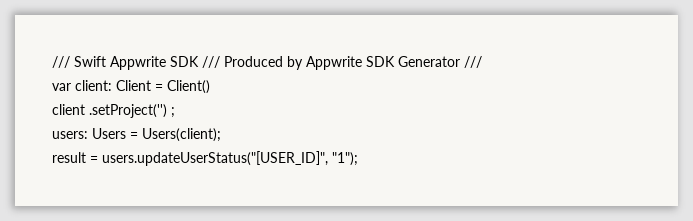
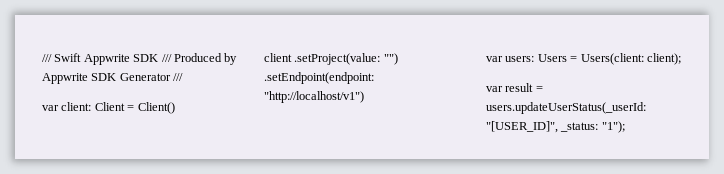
- client .setProject('') ;
- users: Users = Users(client);
- result = users.updateUserStatus("[USER_ID]", "1");
+ client .setProject(value: "") .setEndpoint(endpoint: "http://localhost/v1")
+ var users: Users = Users(client: client);
+ var result = users.updateUserStatus(_userId: "[USER_ID]", _status: "1");

